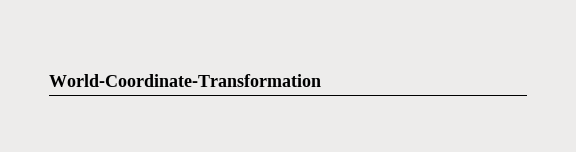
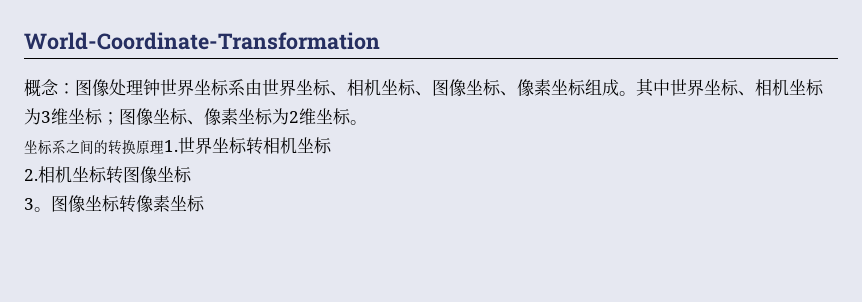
+ 概念：图像处理钟世界坐标系由世界坐标、相机坐标、图像坐标、像素坐标组成。其中世界坐标、相机坐标为3维坐标；图像坐标、像素坐标为2维坐标。
+ 坐标系之间的转换原理1.世界坐标转相机坐标
+ 2.相机坐标转图像坐标
+ 3。图像坐标转像素坐标

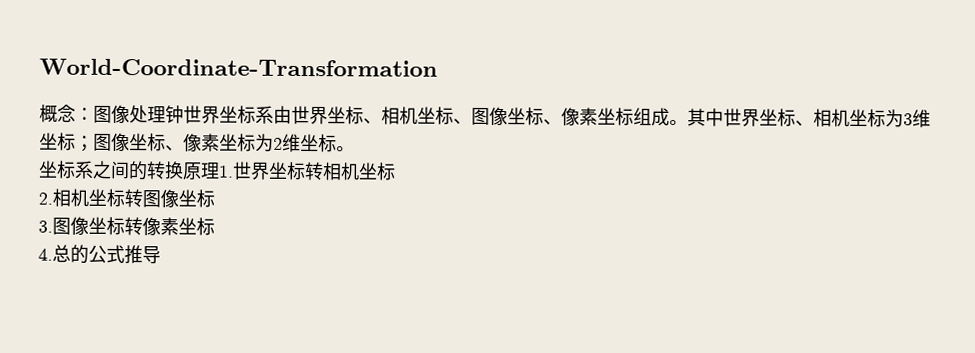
- 3。图像坐标转像素坐标
+ 3.图像坐标转像素坐标
+ 4.总的公式推导

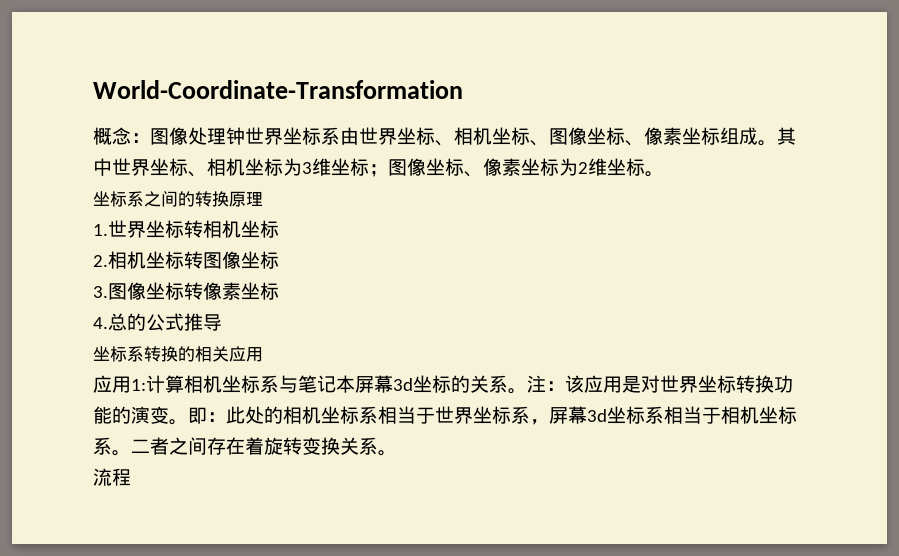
- 坐标系之间的转换原理1.世界坐标转相机坐标
+ 坐标系之间的转换原理
+ 1.世界坐标转相机坐标
+ 坐标系转换的相关应用
+ 应用1:计算相机坐标系与笔记本屏幕3d坐标的关系。注：该应用是对世界坐标转换功能的演变。即：此处的相机坐标系相当于世界坐标系，屏幕3d坐标系相当于相机坐标系。二者之间存在着旋转变换关系。
+ 流程

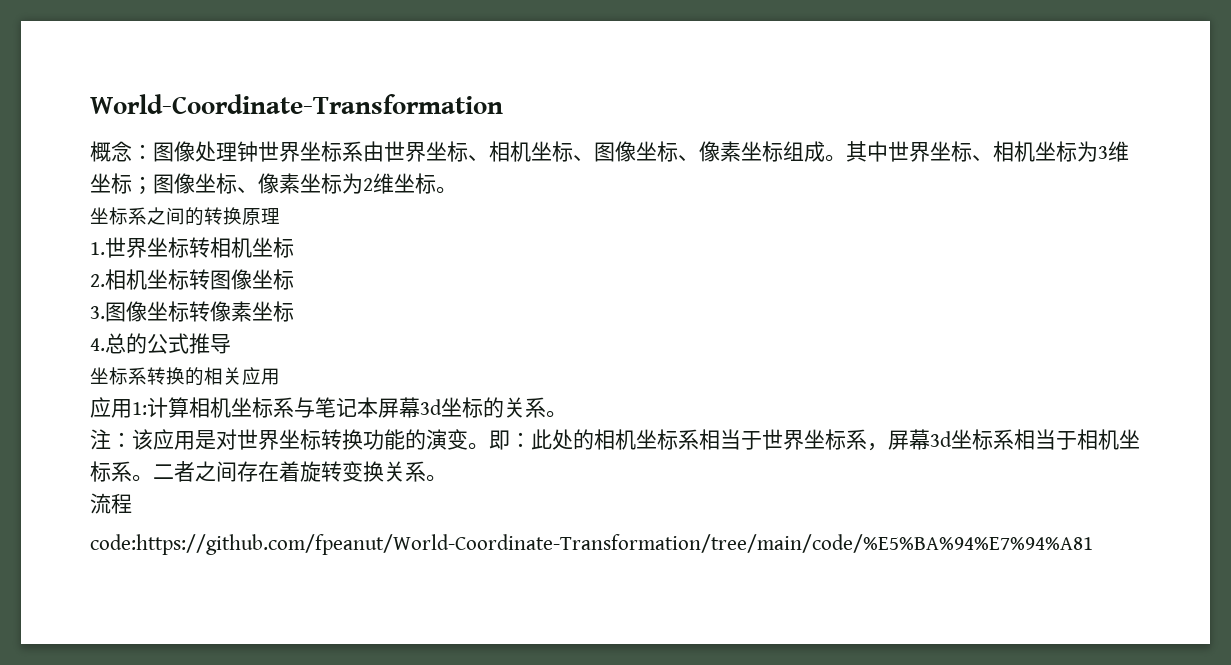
- 应用1:计算相机坐标系与笔记本屏幕3d坐标的关系。注：该应用是对世界坐标转换功能的演变。
+ 应用1:计算相机坐标系与笔记本屏幕3d坐标的关系。
+ 注：该应用是对世界坐标转换功能的演变。
+ code:https://github.com/fpeanut/World-Coordinate-Transformation/tree/main/code/%E5%BA%94%E7%94%A81

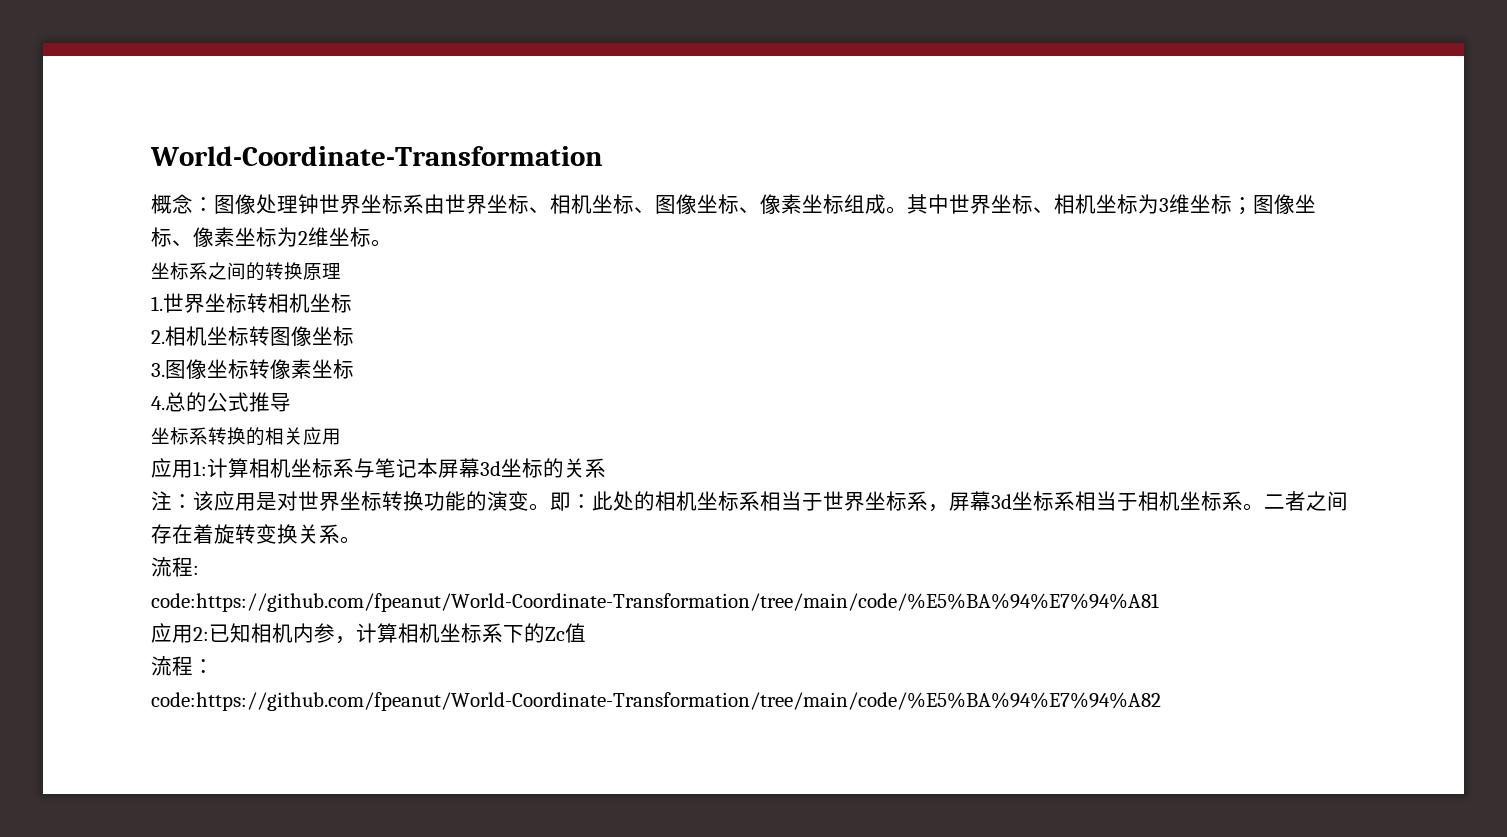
- 应用1:计算相机坐标系与笔记本屏幕3d坐标的关系。
+ 应用1:计算相机坐标系与笔记本屏幕3d坐标的关系
  二者之间存在着旋转变换关系。
- 流程
+ 流程:
+ 应用2:已知相机内参，计算相机坐标系下的Zc值
+ 流程：
+ code:https://github.com/fpeanut/World-Coordinate-Transformation/tree/main/code/%E5%BA%94%E7%94%A82

